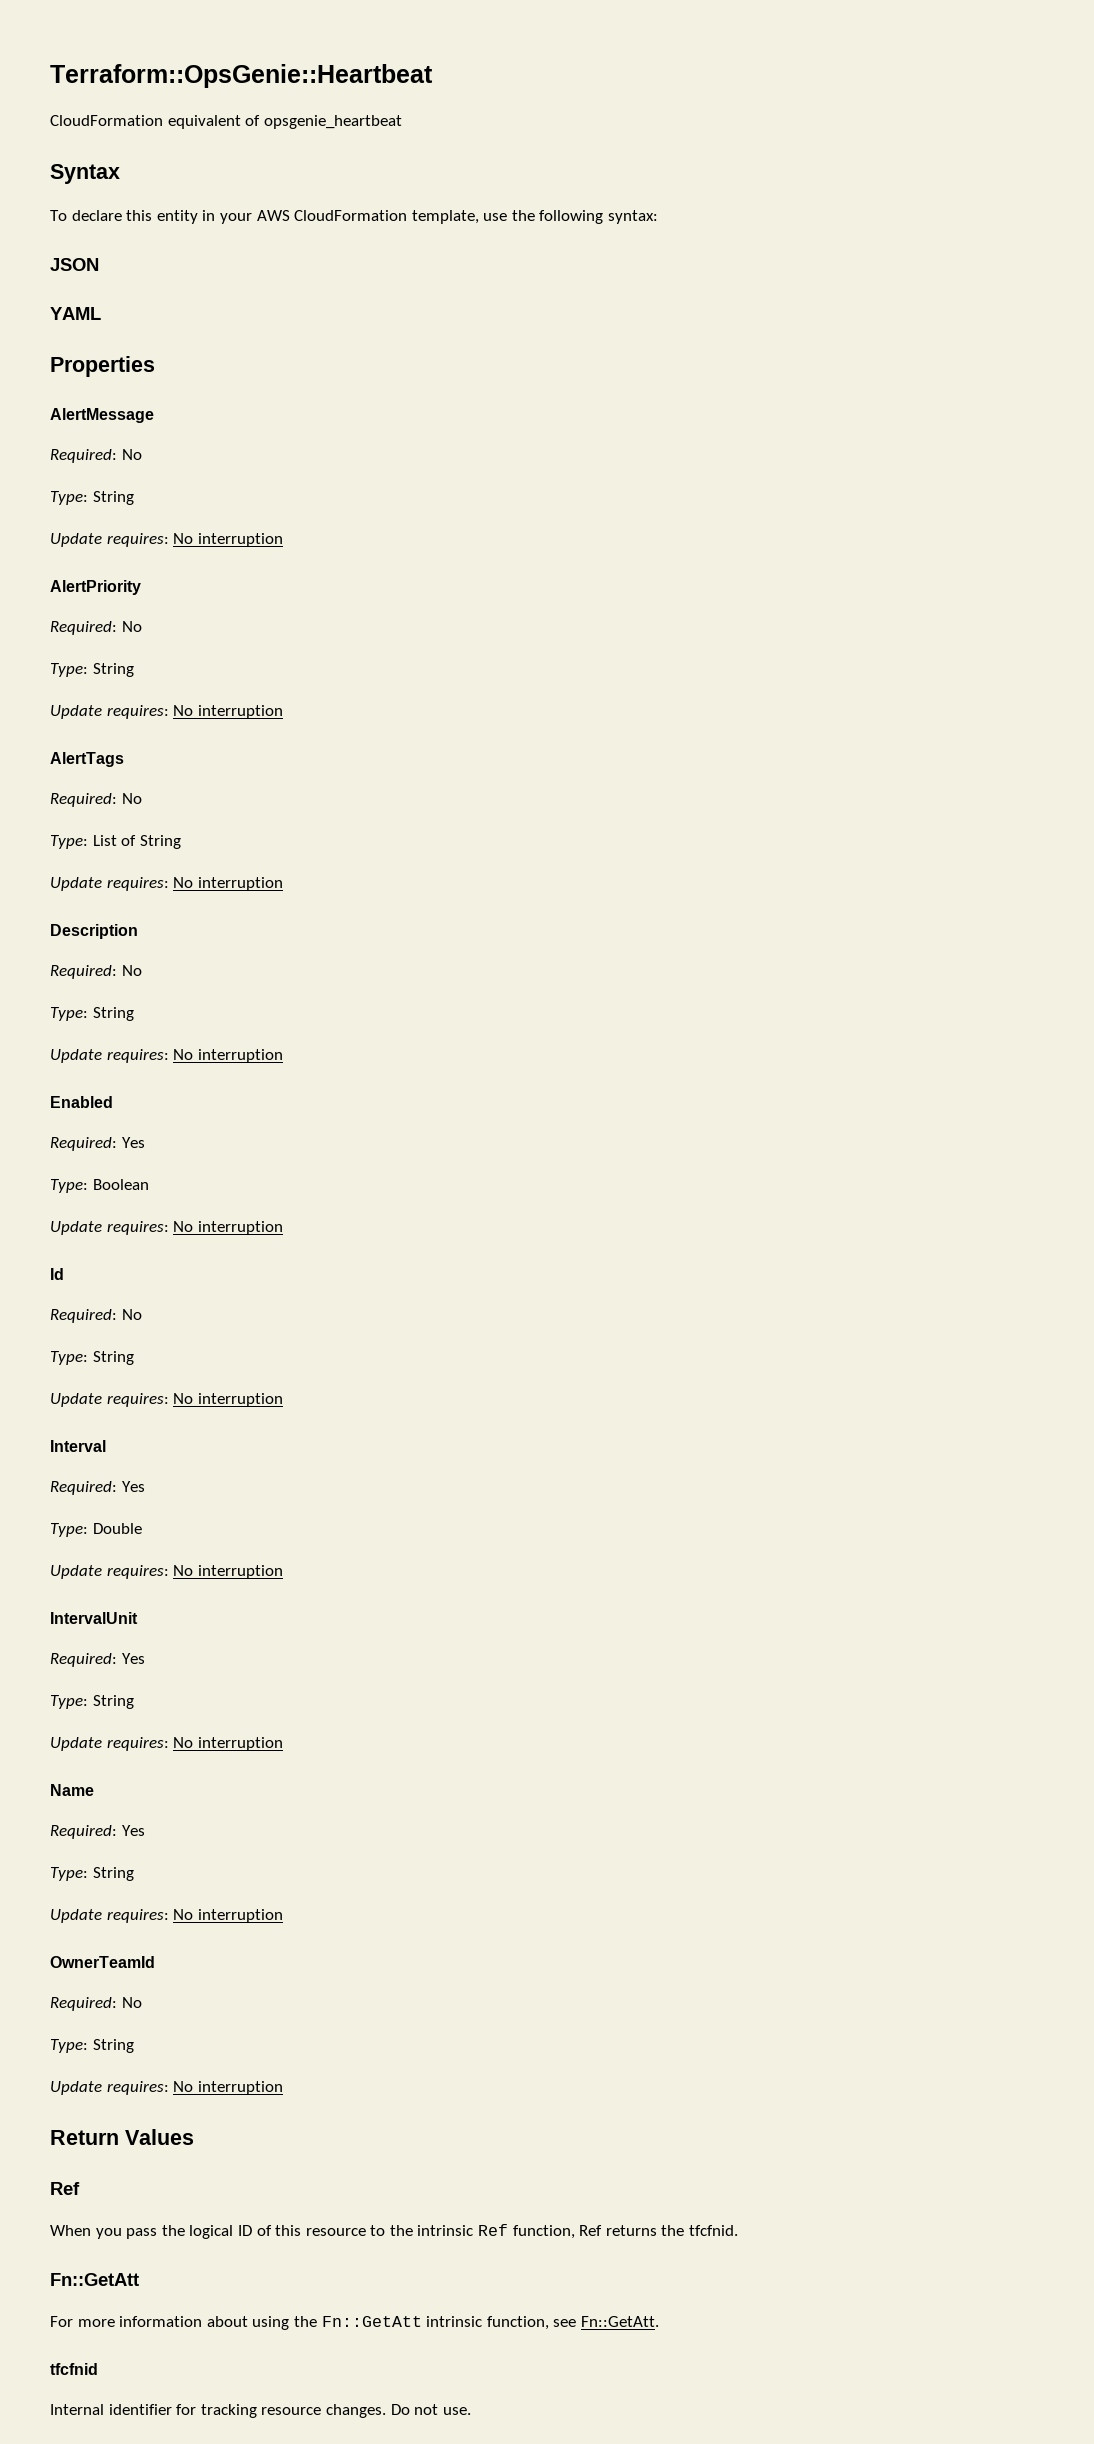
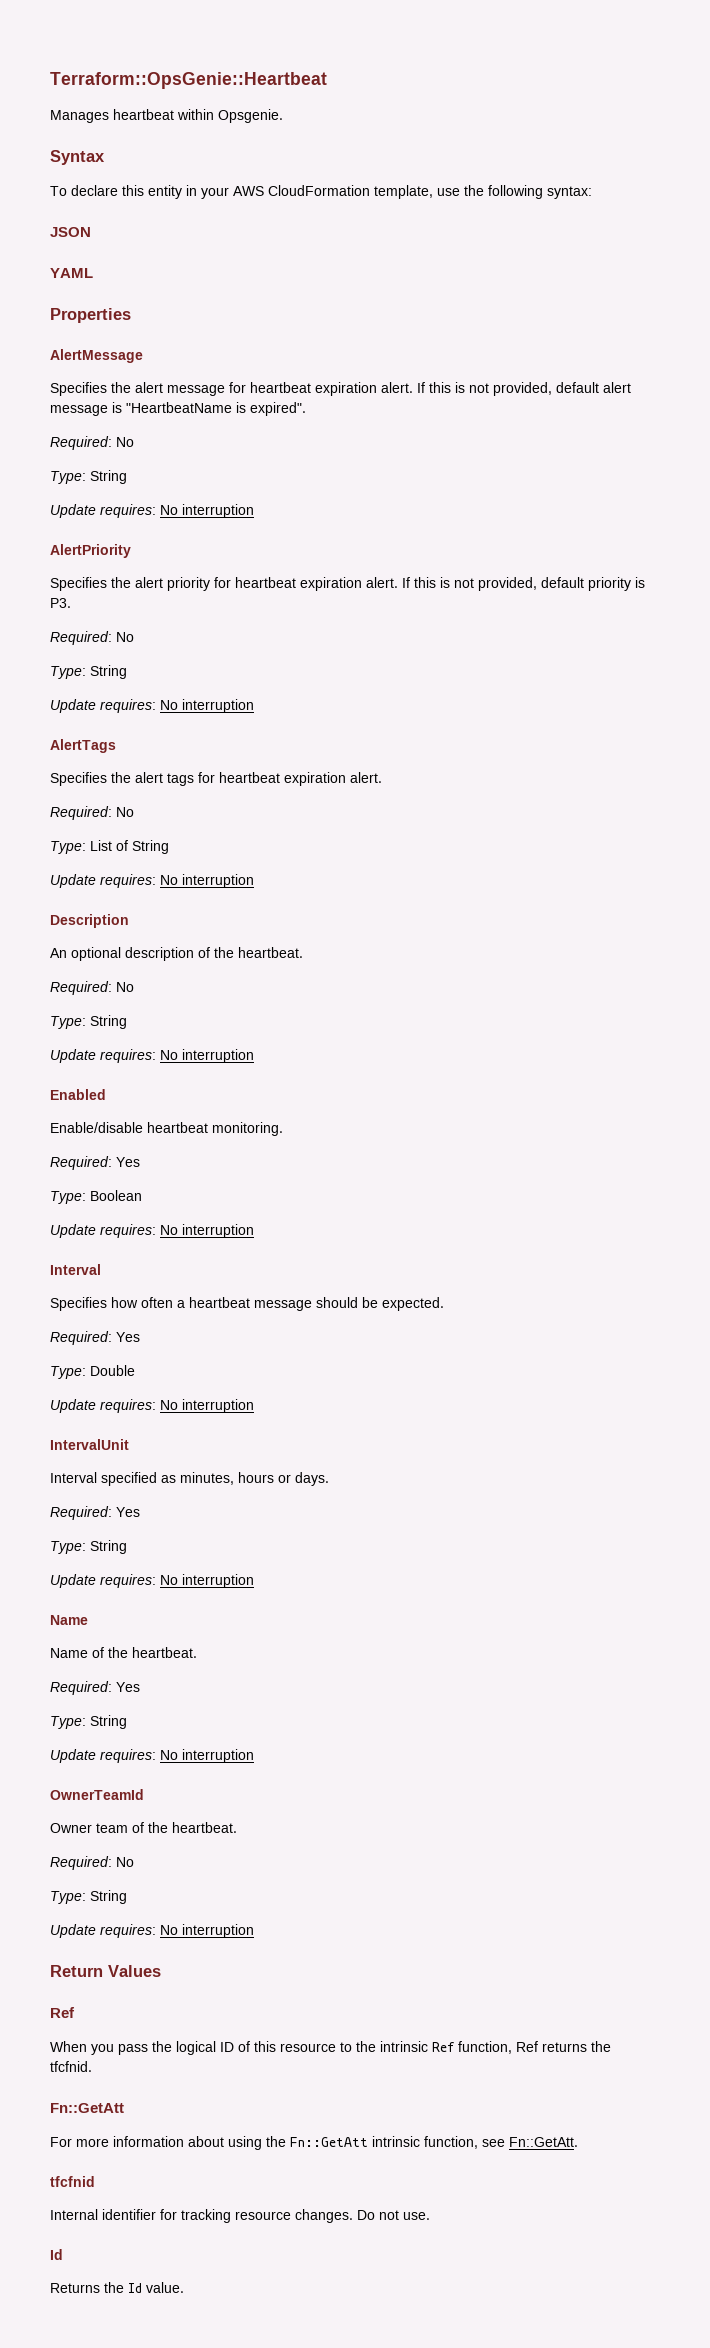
- CloudFormation equivalent of opsgenie_heartbeat
+ Manages heartbeat within Opsgenie.
+ Specifies the alert message for heartbeat expiration alert. If this is not provided, default alert message is "HeartbeatName is expired".
+ Specifies the alert priority for heartbeat expiration alert. If this is not provided, default priority is P3.
+ Specifies the alert tags for heartbeat expiration alert.
+ An optional description of the heartbeat.
+ Enable/disable heartbeat monitoring.
  Type: Boolean
  Update requires: No interruption
- Id
- Required: No
- Type: String
- Update requires: No interruption
  Interval
+ Specifies how often a heartbeat message should be expected.
+ Interval specified as minutes, hours or days.
+ Name of the heartbeat.
+ Owner team of the heartbeat.
  Do not use.
+ Id
+ Returns the Id value.

